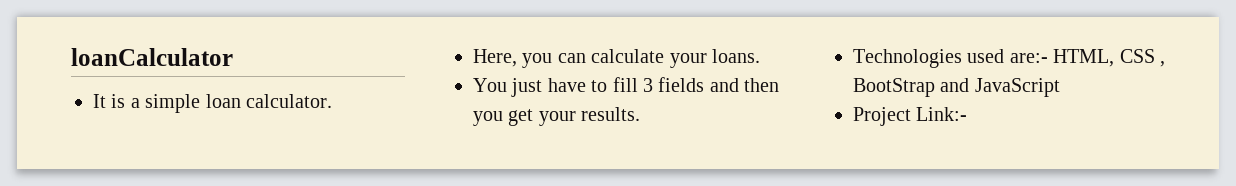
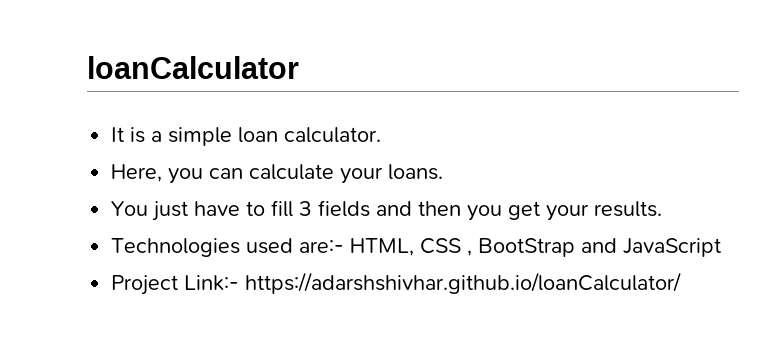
- Project Link:-
+ Project Link:- https://adarshshivhar.github.io/loanCalculator/

